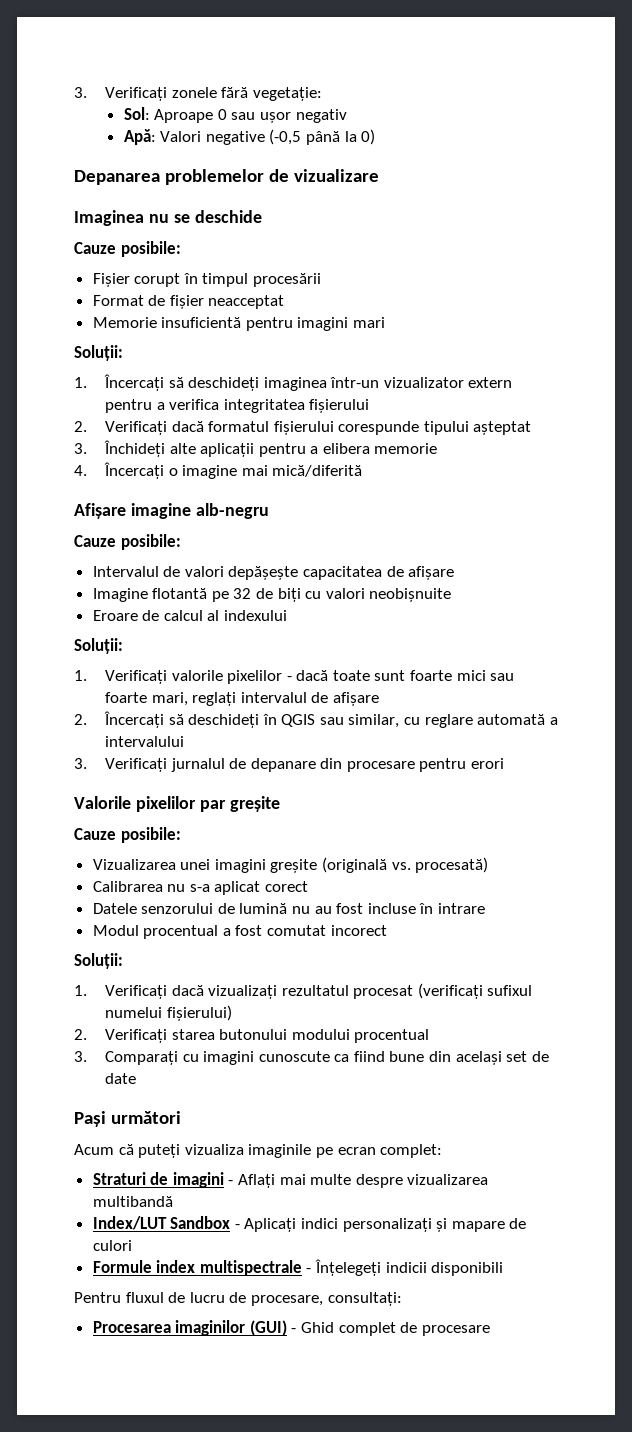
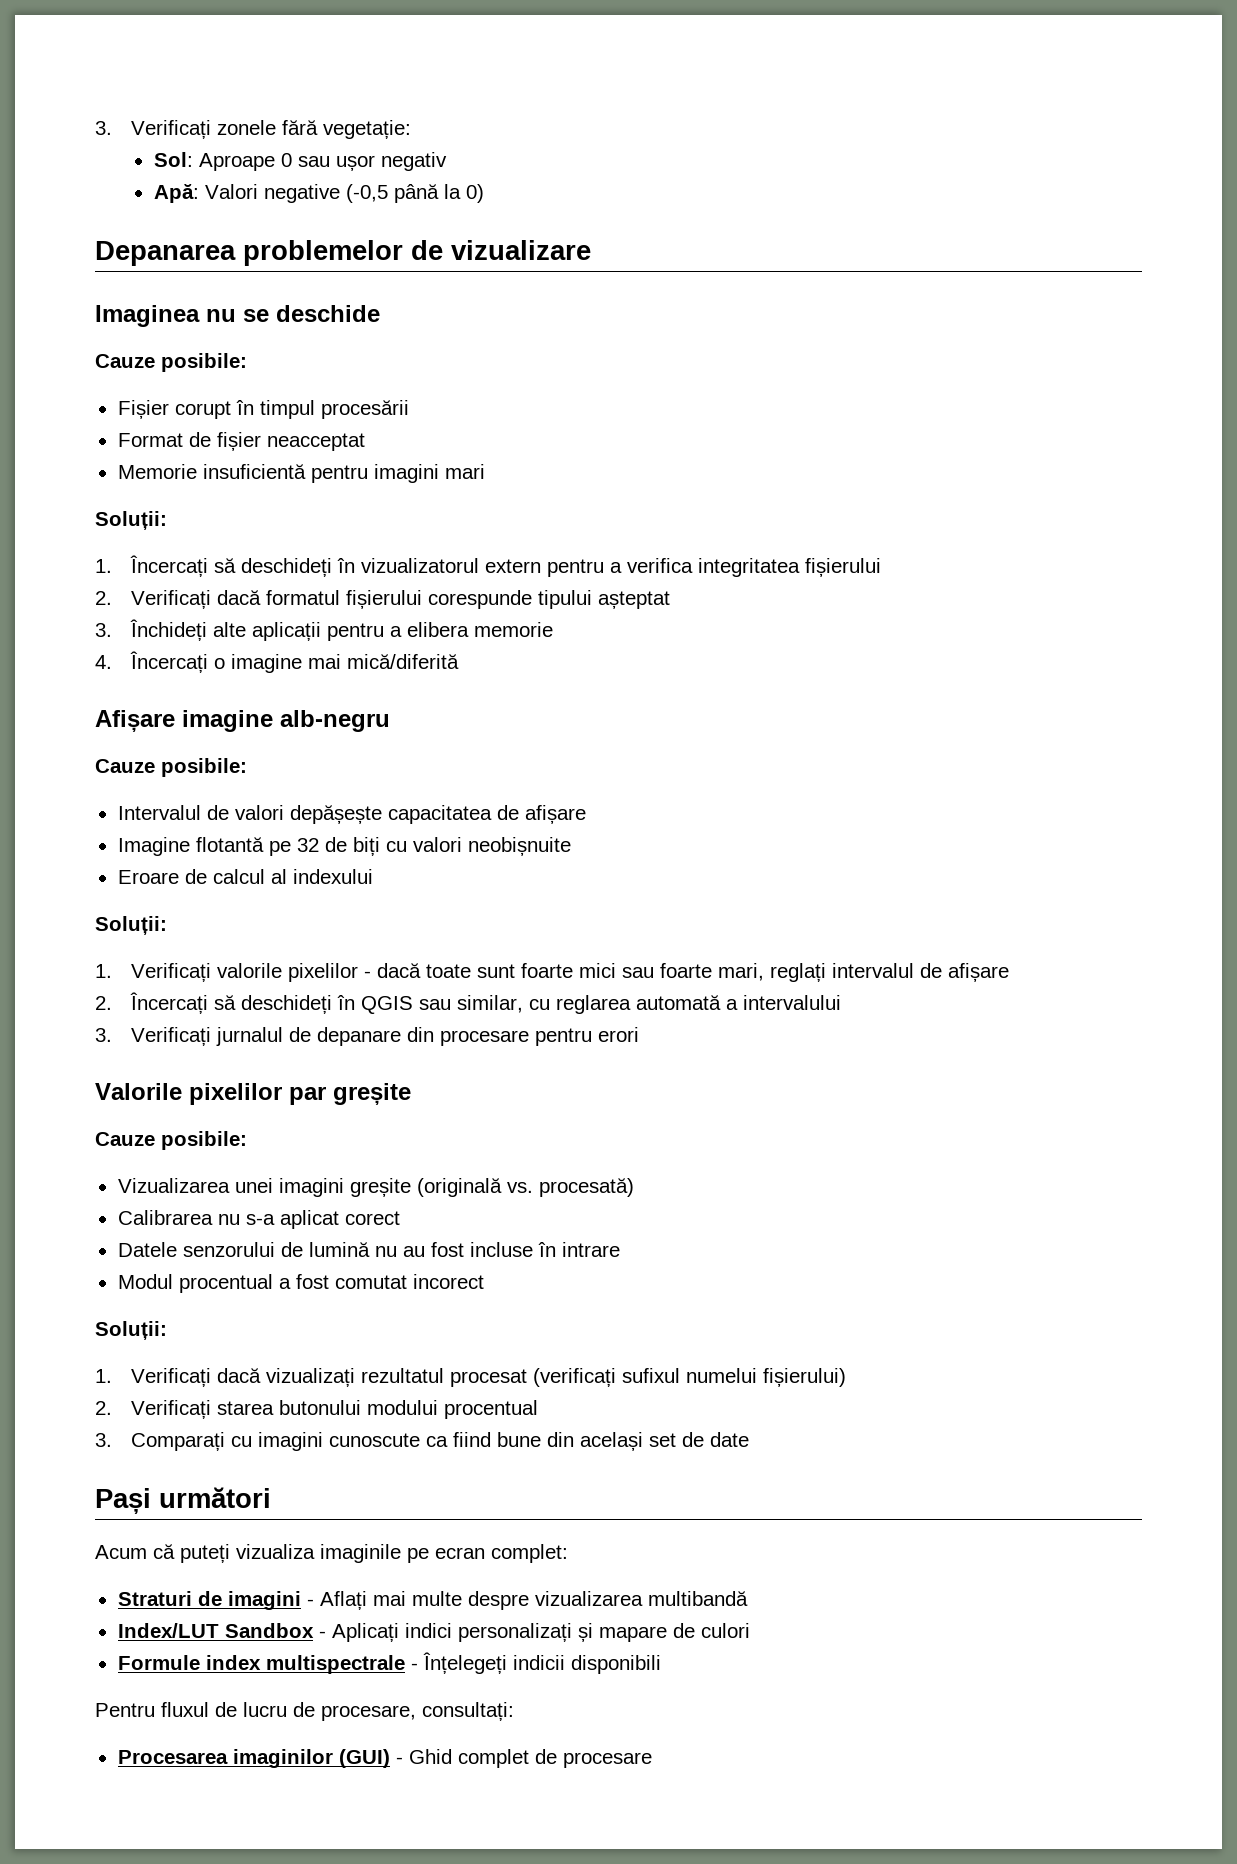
- 1. Încercați să deschideți imaginea într-un vizualizator extern pentru a verifica integritatea fișierului
+ 1. Încercați să deschideți în vizualizatorul extern pentru a verifica integritatea fișierului
- 2. Încercați să deschideți în QGIS sau similar, cu reglare automată a intervalului
+ 2. Încercați să deschideți în QGIS sau similar, cu reglarea automată a intervalului

